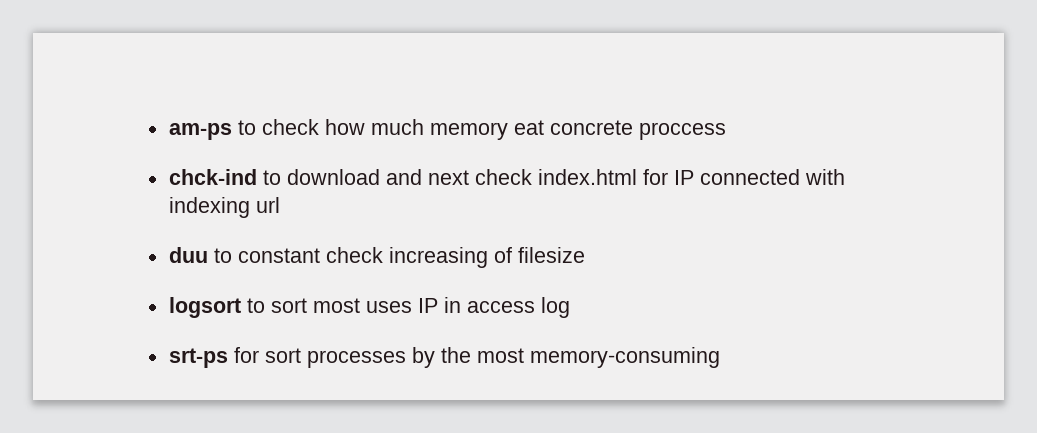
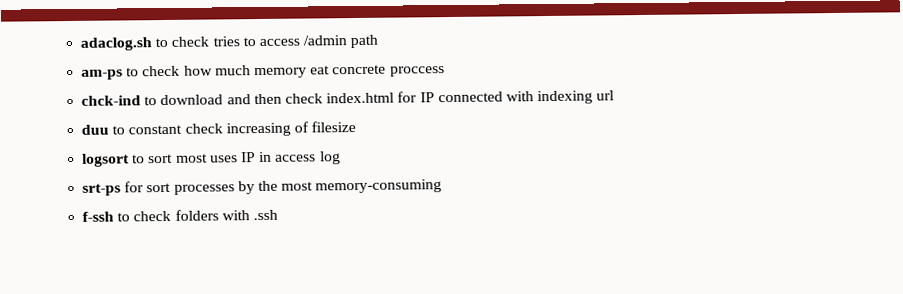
+ adaclog.sh to check tries to access /admin path
- chck-ind to download and next check index.html for IP connected with indexing url
+ chck-ind to download and then check index.html for IP connected with indexing url
+ f-ssh to check folders with .ssh

